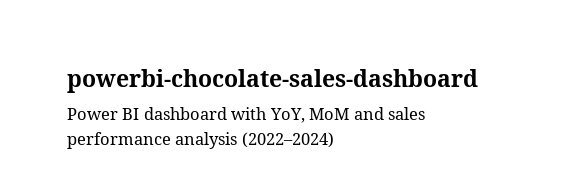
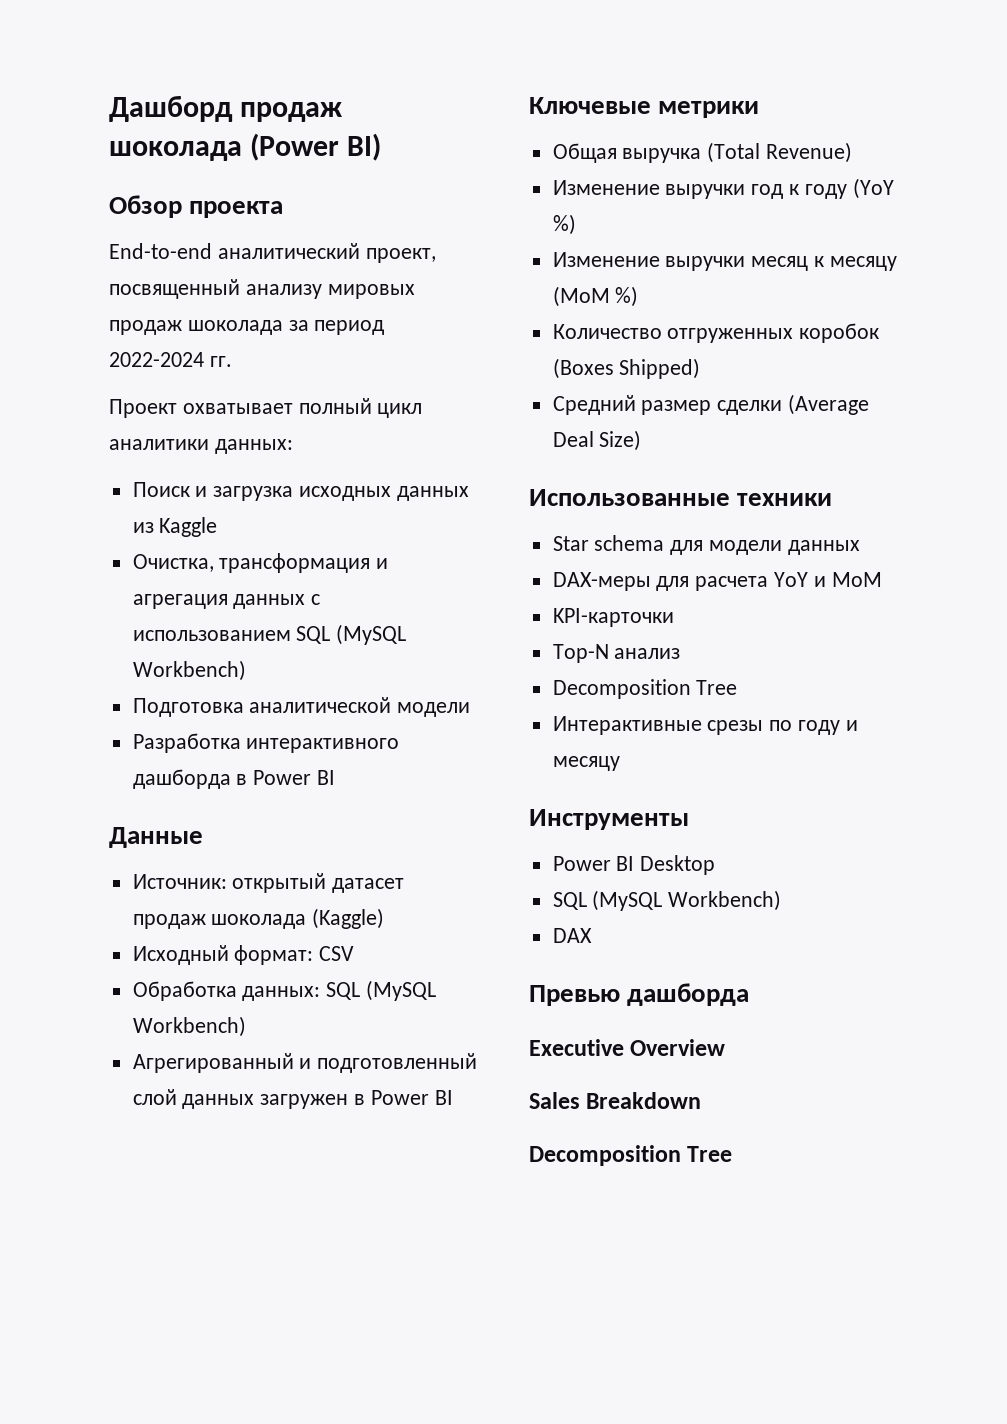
- powerbi-chocolate-sales-dashboard
- Power BI dashboard with YoY, MoM and sales performance analysis (2022–2024)
+ Дашборд продаж шоколада (Power BI)
+ Обзор проекта
+ End-to-end аналитический проект, посвященный анализу мировых продаж шоколада за период 2022-2024 гг.
+ Проект охватывает полный цикл аналитики данных:
+ Поиск и загрузка исходных данных из Kaggle
+ Очистка, трансформация и агрегация данных с использованием SQL (MySQL Workbench)
+ Подготовка аналитической модели
+ Разработка интерактивного дашборда в Power BI
+ Данные
+ Источник: открытый датасет продаж шоколада (Kaggle)
+ Исходный формат: CSV
+ Обработка данных: SQL (MySQL Workbench)
+ Агрегированный и подготовленный слой данных загружен в Power BI
+ Ключевые метрики
+ Общая выручка (Total Revenue)
+ Изменение выручки год к году (YoY %)
+ Изменение выручки месяц к месяцу (MoM %)
+ Количество отгруженных коробок (Boxes Shipped)
+ Средний размер сделки (Average Deal Size)
+ Использованные техники
+ Star schema для модели данных
+ DAX-меры для расчета YoY и MoM
+ KPI-карточки
+ Top-N анализ
+ Decomposition Tree
+ Интерактивные срезы по году и месяцу
+ Инструменты
+ Power BI Desktop
+ SQL (MySQL Workbench)
+ DAX
+ Превью дашборда
+ Executive Overview
+ Sales Breakdown
+ Decomposition Tree

